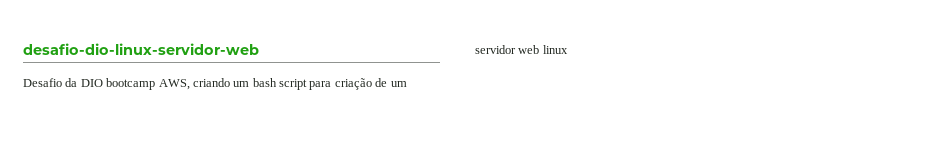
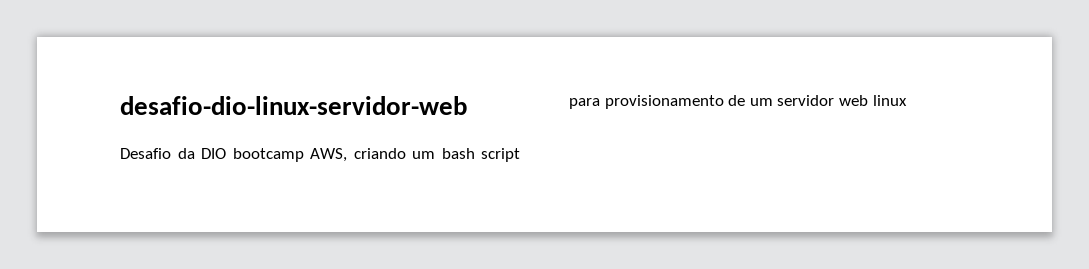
- Desafio da DIO bootcamp AWS, criando um bash script para criação de um servidor web linux
+ Desafio da DIO bootcamp AWS, criando um bash script para provisionamento de um servidor web linux

